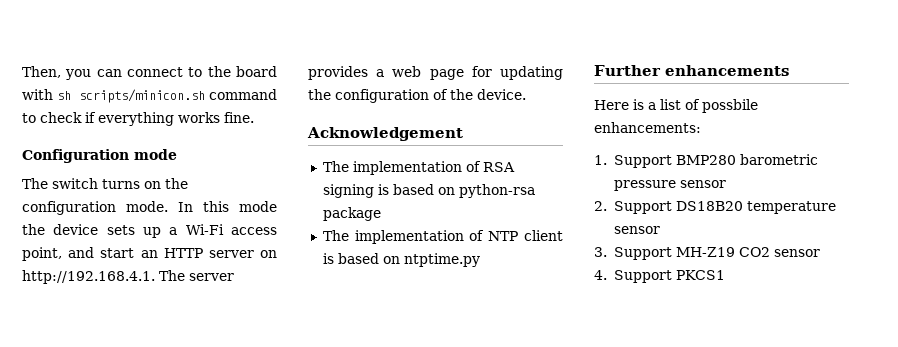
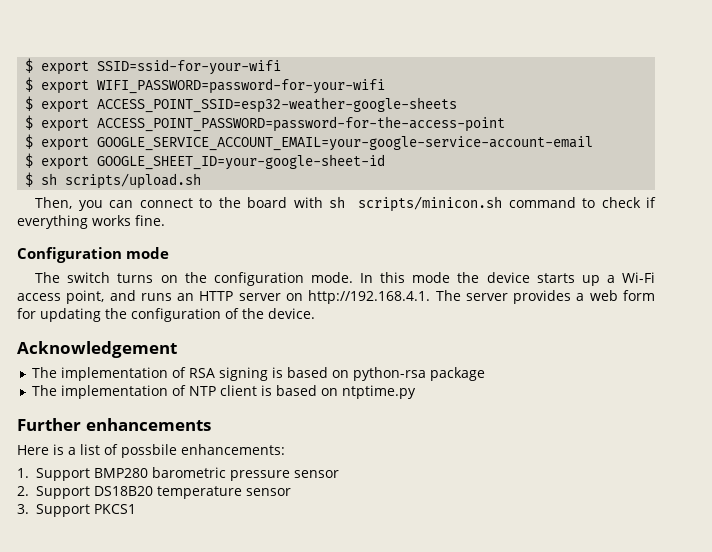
+ $ export SSID=ssid-for-your-wifi
+ $ export WIFI_PASSWORD=password-for-your-wifi
+ $ export ACCESS_POINT_SSID=esp32-weather-google-sheets
+ $ export ACCESS_POINT_PASSWORD=password-for-the-access-point
+ $ export GOOGLE_SERVICE_ACCOUNT_EMAIL=your-google-service-account-email
+ $ export GOOGLE_SHEET_ID=your-google-sheet-id
+ $ sh scripts/upload.sh
- In this mode the device sets up a Wi-Fi access point, and start an HTTP server on http://192.168.4.1. The server provides a web page for updating the configuration of the device.
+ In this mode the device starts up a Wi-Fi access point, and runs an HTTP server on http://192.168.4.1. The server provides a web form for updating the configuration of the device.
- 3. Support MH-Z19 CO2 sensor
- 4. Support PKCS1
+ 3. Support PKCS1

